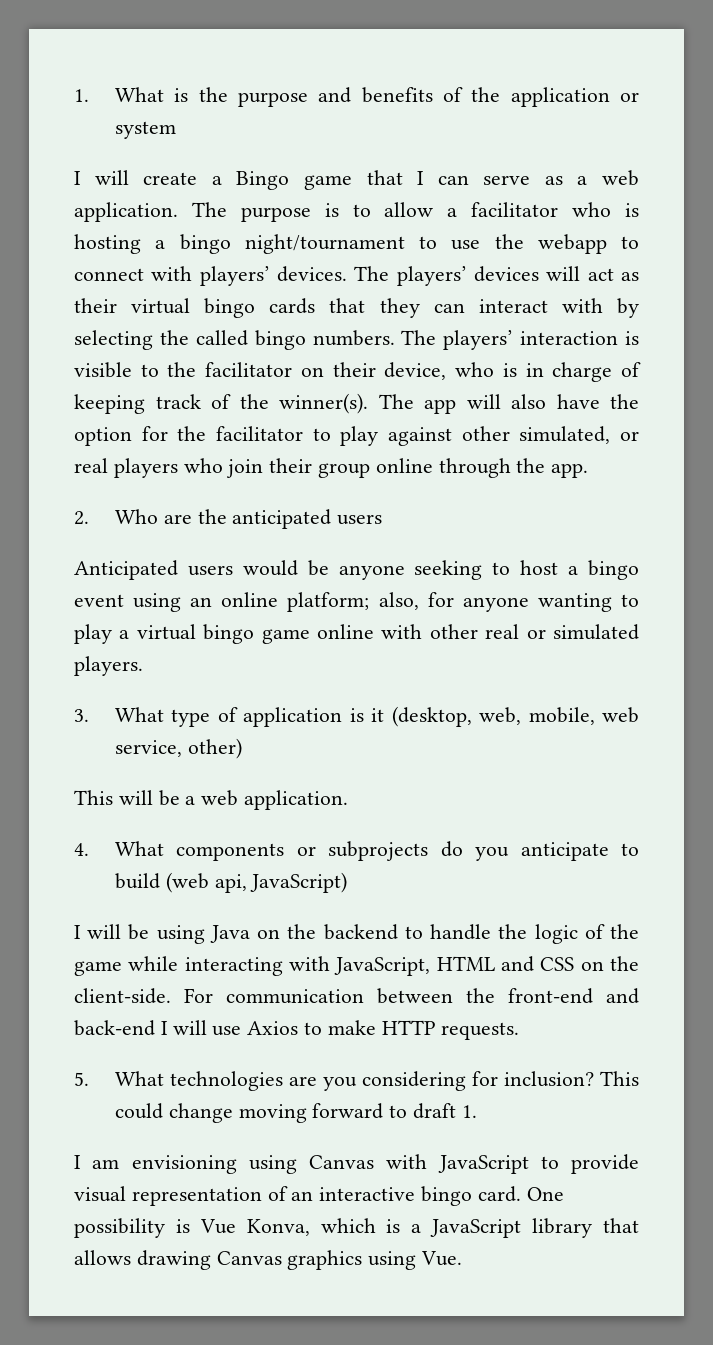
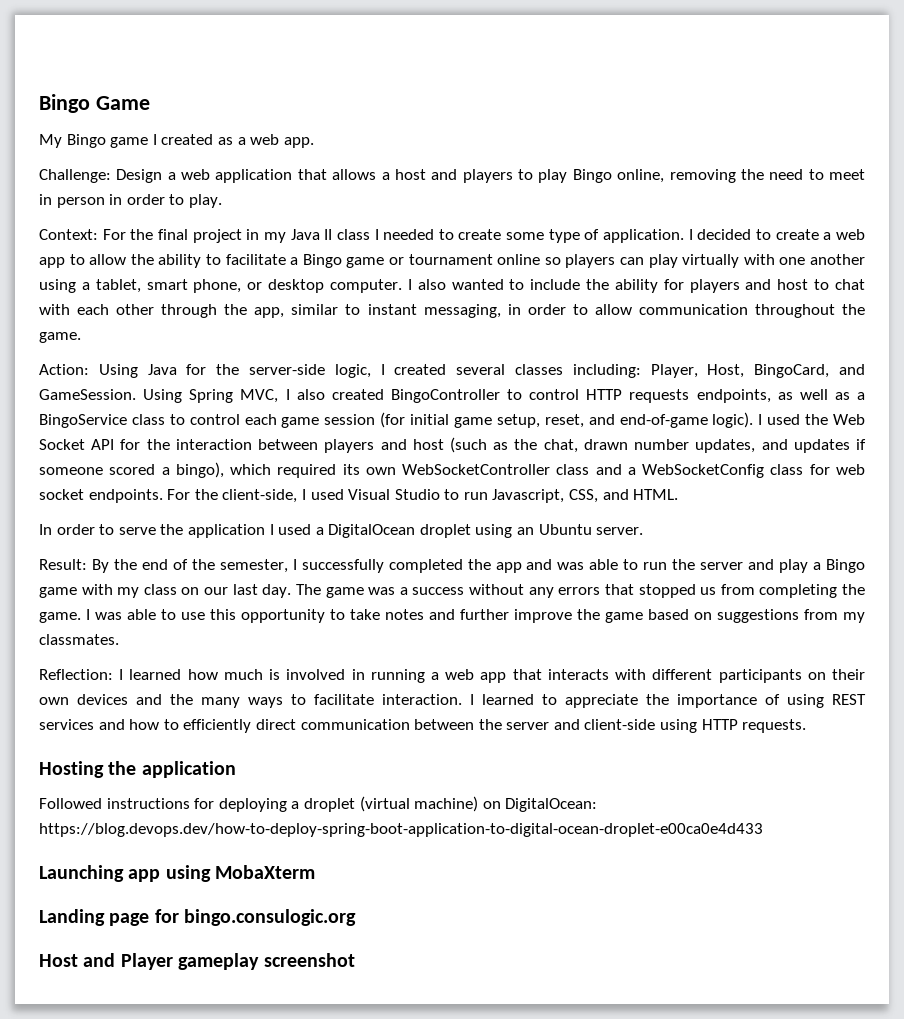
- 1. What is the purpose and benefits of the application or system
- I will create a Bingo game that I can serve as a web application. The purpose is to allow a facilitator who is hosting a bingo night/tournament to use the webapp to connect with players’ devices. The players’ devices will act as their virtual bingo cards that they can interact with by selecting the called bingo numbers. The players’ interaction is visible to the facilitator on their device, who is in charge of keeping track of the winner(s). The app will also have the option for the facilitator to play against other simulated, or real players who join their group online through the app.
- 2. Who are the anticipated users
- Anticipated users would be anyone seeking to host a bingo event using an online platform; also, for anyone wanting to play a virtual bingo game online with other real or simulated players.
- 3. What type of application is it (desktop, web, mobile, web service, other)
- This will be a web application.
- 4. What components or subprojects do you anticipate to build (web api, JavaScript)
- I will be using Java on the backend to handle the logic of the game while interacting with JavaScript, HTML and CSS on the client-side. For communication between the front-end and back-end I will use Axios to make HTTP requests.
- 5. What technologies are you considering for inclusion? This could change moving forward to draft 1.
- I am envisioning using Canvas with JavaScript to provide visual representation of an interactive bingo card. One possibility is Vue Konva, which is a JavaScript library that allows drawing Canvas graphics using Vue.
+ Bingo Game
+ My Bingo game I created as a web app.
+ Challenge: Design a web application that allows a host and players to play Bingo online, removing the need to meet in person in order to play.
+ Context: For the final project in my Java II class I needed to create some type of application. I decided to create a web app to allow the ability to facilitate a Bingo game or tournament online so players can play virtually with one another using a tablet, smart phone, or desktop computer. I also wanted to include the ability for players and host to chat with each other through the app, similar to instant messaging, in order to allow communication throughout the game.
+ Action: Using Java for the server-side logic, I created several classes including: Player, Host, BingoCard, and GameSession. Using Spring MVC, I also created BingoController to control HTTP requests endpoints, as well as a BingoService class to control each game session (for initial game setup, reset, and end-of-game logic). I used the Web Socket API for the interaction between players and host (such as the chat, drawn number updates, and updates if someone scored a bingo), which required its own WebSocketController class and a WebSocketConfig class for web socket endpoints. For the client-side, I used Visual Studio to run Javascript, CSS, and HTML.
+ In order to serve the application I used a DigitalOcean droplet using an Ubuntu server.
+ Result: By the end of the semester, I successfully completed the app and was able to run the server and play a Bingo game with my class on our last day. The game was a success without any errors that stopped us from completing the game. I was able to use this opportunity to take notes and further improve the game based on suggestions from my classmates.
+ Reflection: I learned how much is involved in running a web app that interacts with different participants on their own devices and the many ways to facilitate interaction. I learned to appreciate the importance of using REST services and how to efficiently direct communication between the server and client-side using HTTP requests.
+ Hosting the application
+ Followed instructions for deploying a droplet (virtual machine) on DigitalOcean: https://blog.devops.dev/how-to-deploy-spring-boot-application-to-digital-ocean-droplet-e00ca0e4d433
+ Launching app using MobaXterm
+ Landing page for bingo.consulogic.org
+ Host and Player gameplay screenshot

